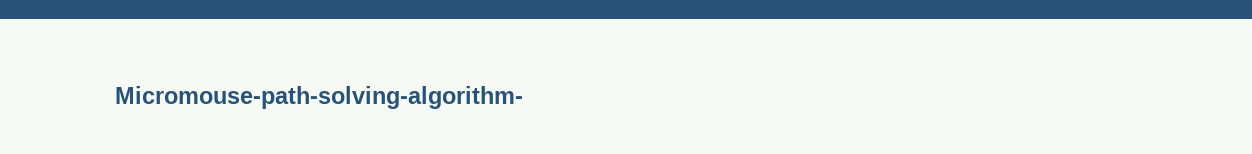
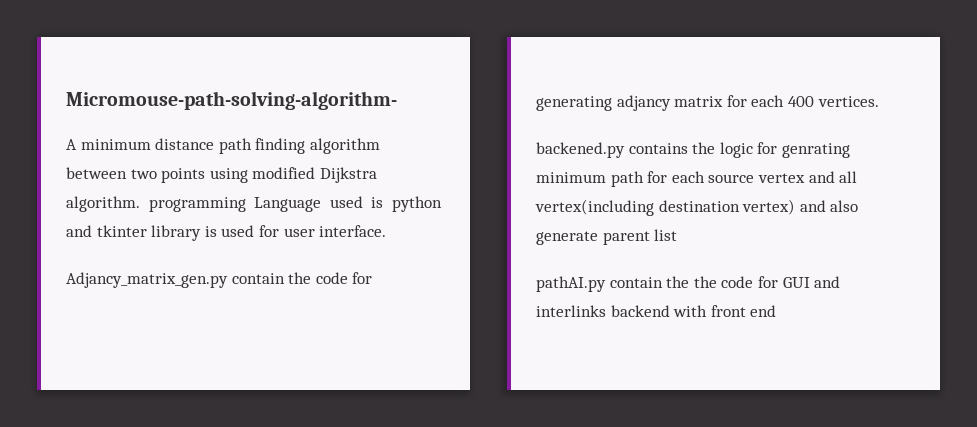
+ A minimum distance path finding algorithm between two points using modified Dijkstra algorithm. programming Language used is python and tkinter library is used for user interface.
+ Adjancy_matrix_gen.py contain the code for generating adjancy matrix for each 400 vertices.
+ backened.py contains the logic for genrating minimum path for each source vertex and all vertex(including destination vertex) and also generate parent list
+ pathAI.py contain the the code for GUI and interlinks backend with front end

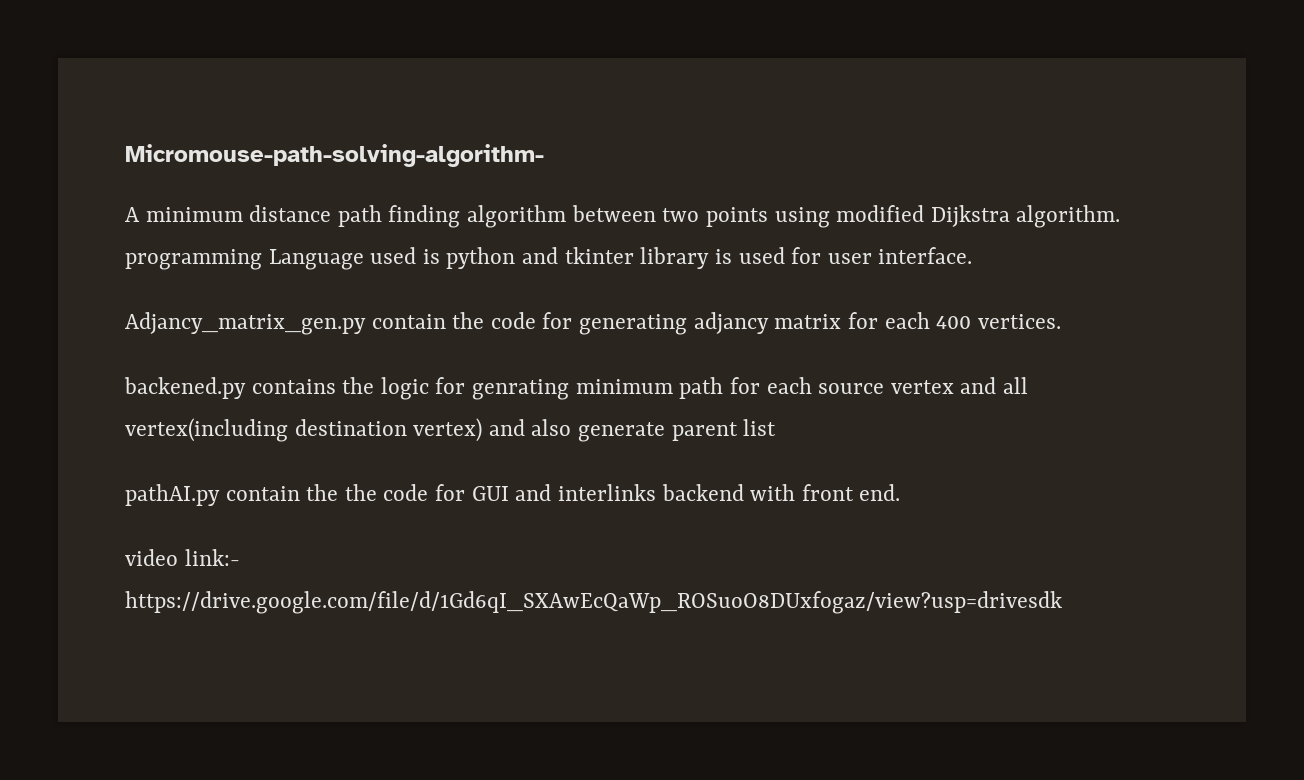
- pathAI.py contain the the code for GUI and interlinks backend with front end
+ pathAI.py contain the the code for GUI and interlinks backend with front end.
+ video link:- https://drive.google.com/file/d/1Gd6qI_SXAwEcQaWp_ROSuoO8DUxfogaz/view?usp=drivesdk

